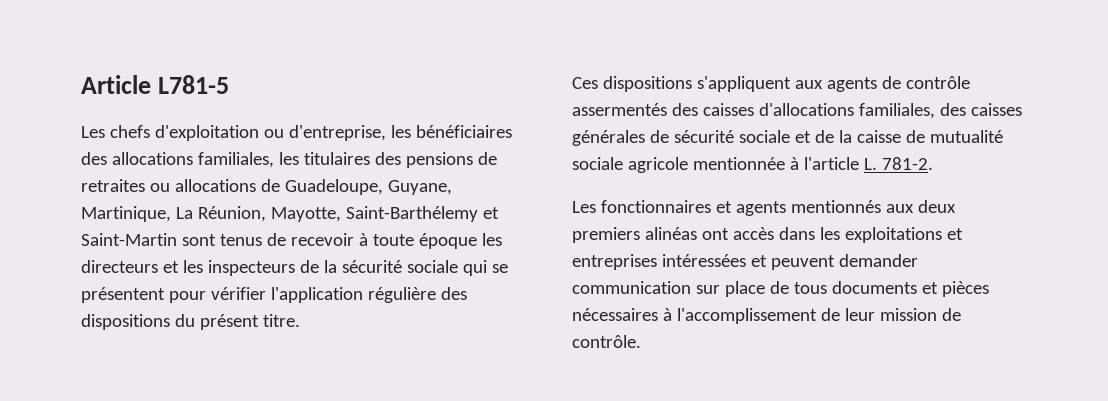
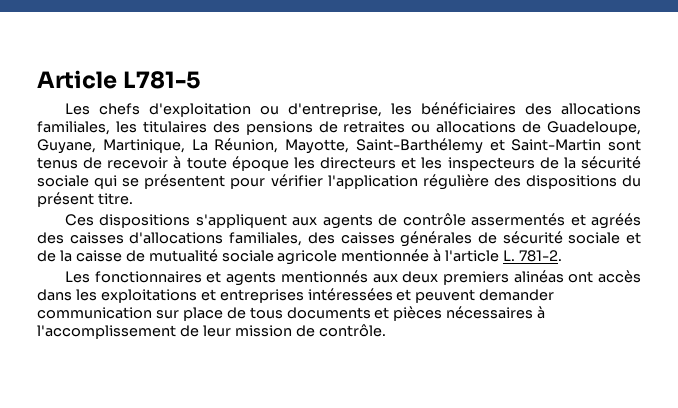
- Ces dispositions s'appliquent aux agents de contrôle assermentés des caisses d'allocations familiales, des caisses générales de sécurité sociale et de la caisse de mutualité sociale agricole mentionnée à l'article L. 781-2.
+ Ces dispositions s'appliquent aux agents de contrôle assermentés et agréés des caisses d'allocations familiales, des caisses générales de sécurité sociale et de la caisse de mutualité sociale agricole mentionnée à l'article L. 781-2.

